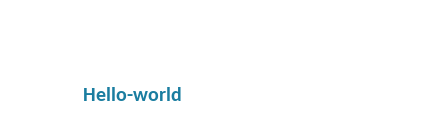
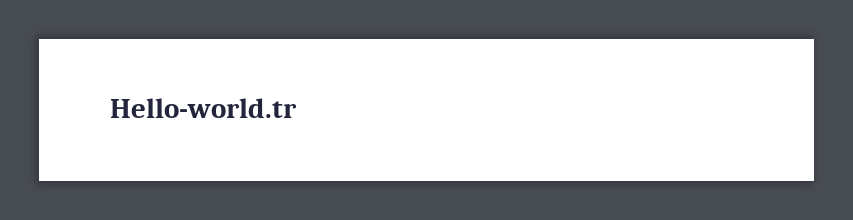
- Hello-world
+ Hello-world.tr

